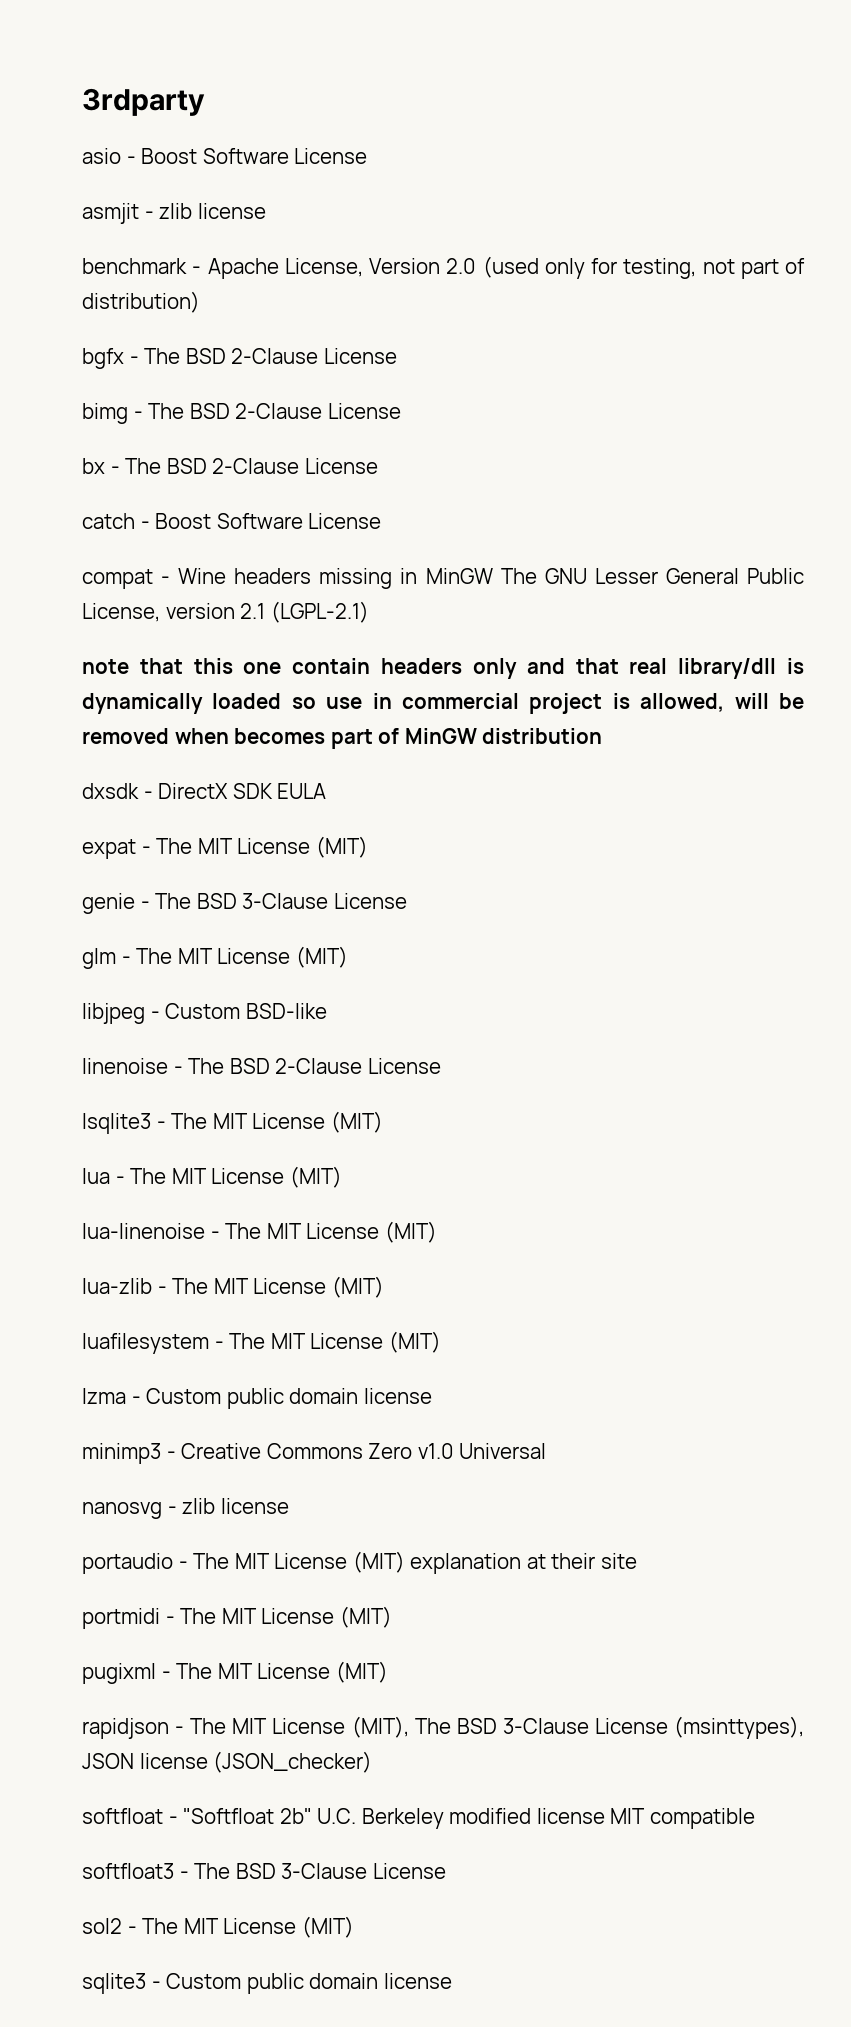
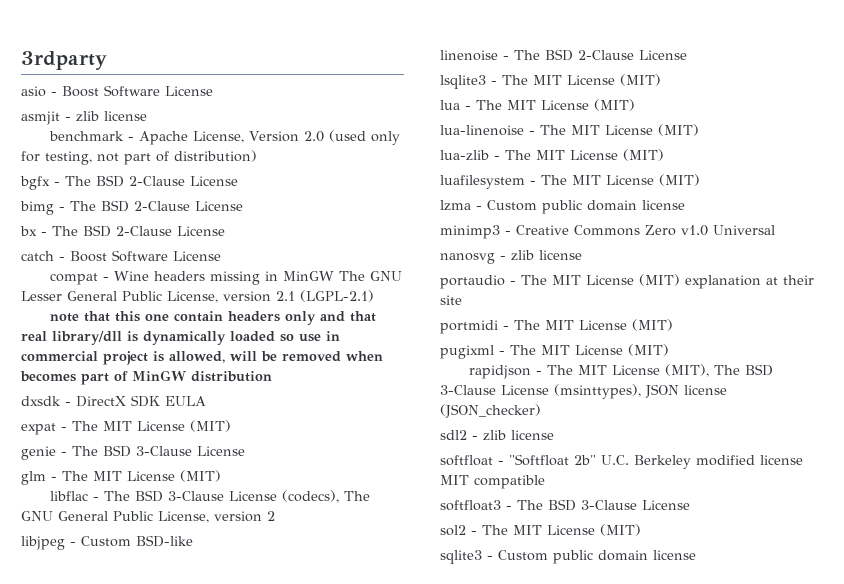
+ libflac - The BSD 3-Clause License (codecs), The GNU General Public License, version 2
+ sdl2 - zlib license

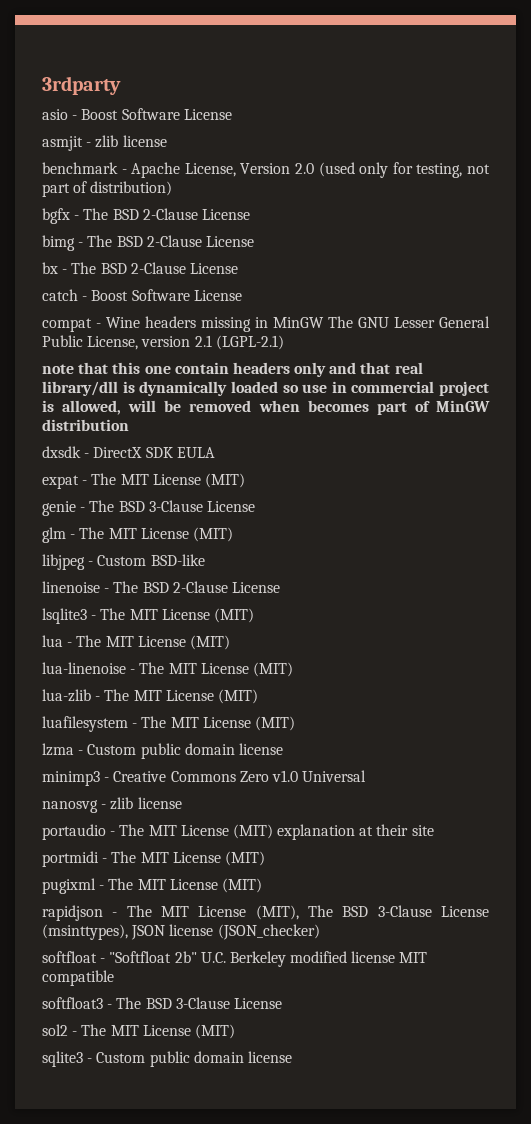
- libflac - The BSD 3-Clause License (codecs), The GNU General Public License, version 2
- sdl2 - zlib license

